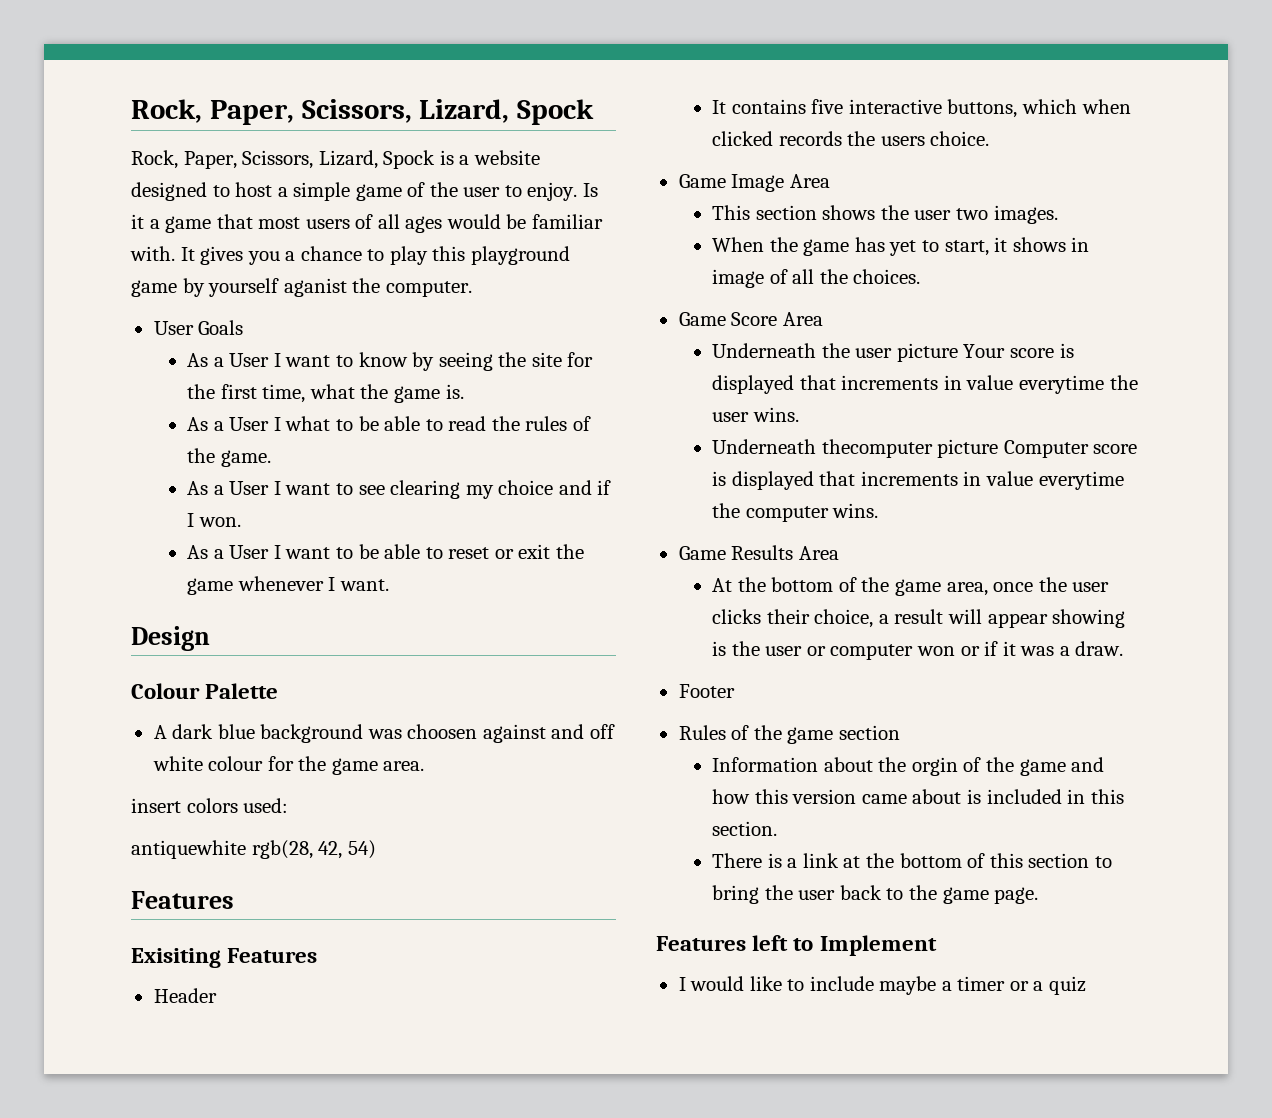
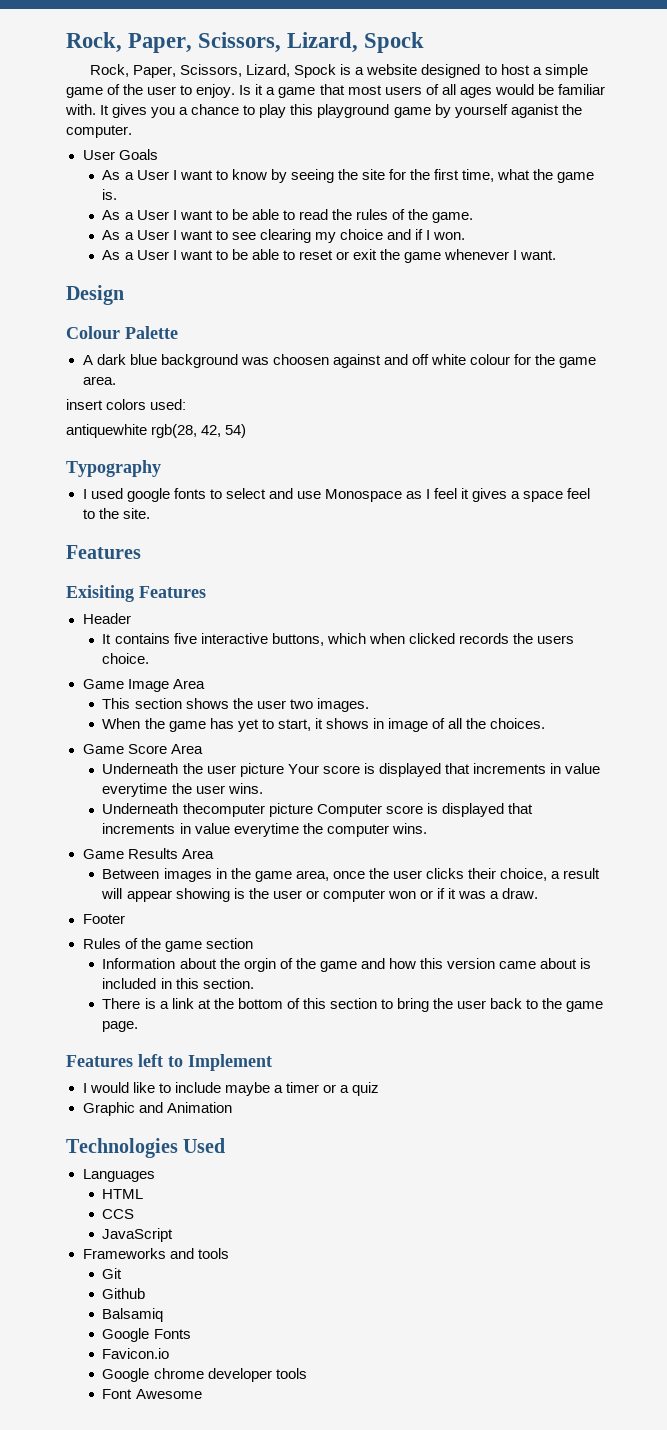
- As a User I what to be able to read the rules of the game.
+ As a User I want to be able to read the rules of the game.
+ Typography
+ I used google fonts to select and use Monospace as I feel it gives a space feel to the site.
- At the bottom of the game area, once the user clicks their choice, a result will appear showing is the user or computer won or if it was a draw.
+ Between images in the game area, once the user clicks their choice, a result will appear showing is the user or computer won or if it was a draw.
+ Graphic and Animation
+ Technologies Used
+ Languages
+ HTML
+ CCS
+ JavaScript
+ Frameworks and tools
+ Git
+ Github
+ Balsamiq
+ Google Fonts
+ Favicon.io
+ Google chrome developer tools
+ Font Awesome

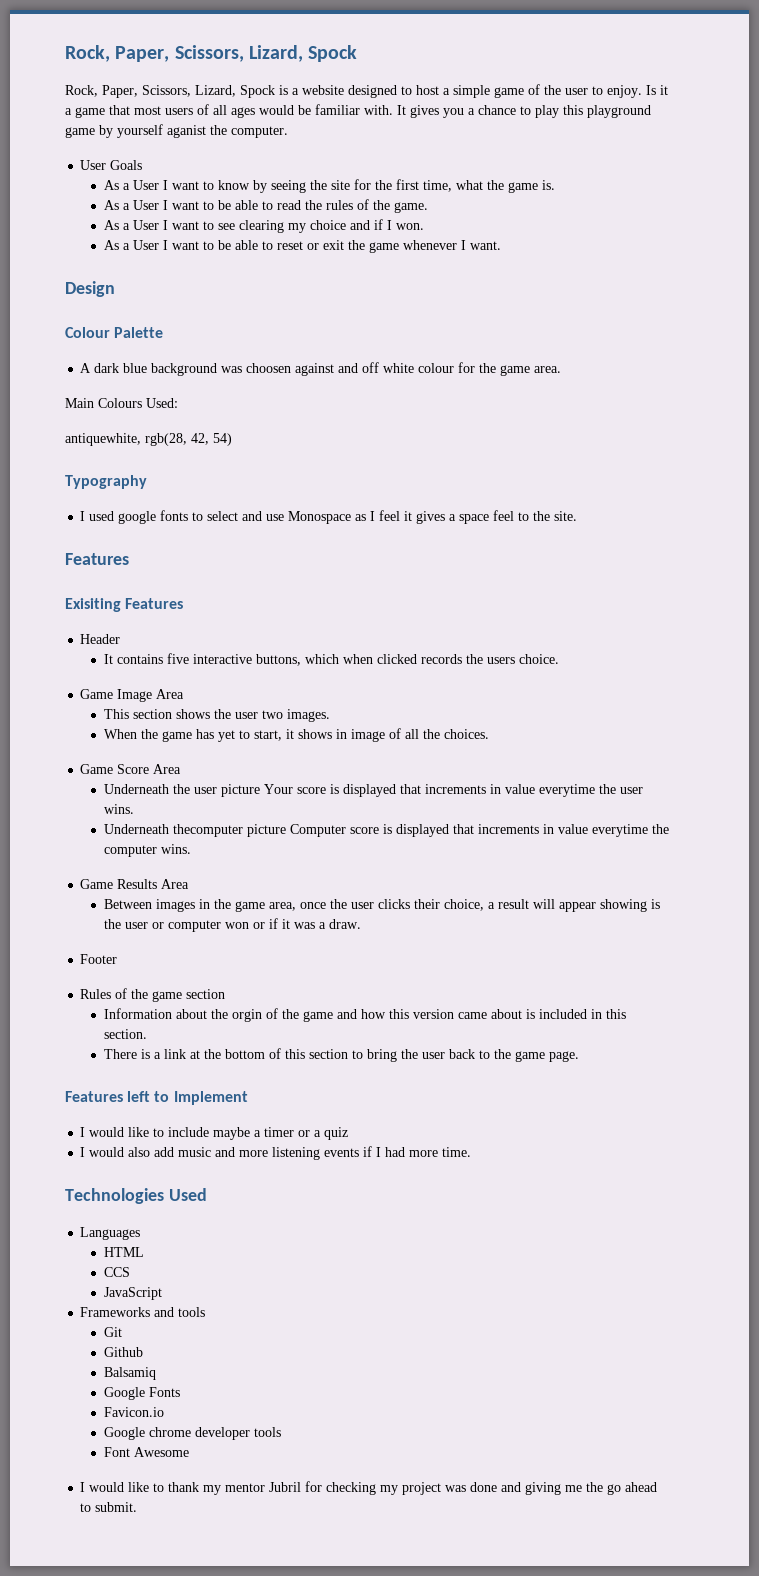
- insert colors used:
- antiquewhite rgb(28, 42, 54)
+ Main Colours Used:
+ antiquewhite, rgb(28, 42, 54)
- Graphic and Animation
+ I would also add music and more listening events if I had more time.
+ I would like to thank my mentor Jubril for checking my project was done and giving me the go ahead to submit.

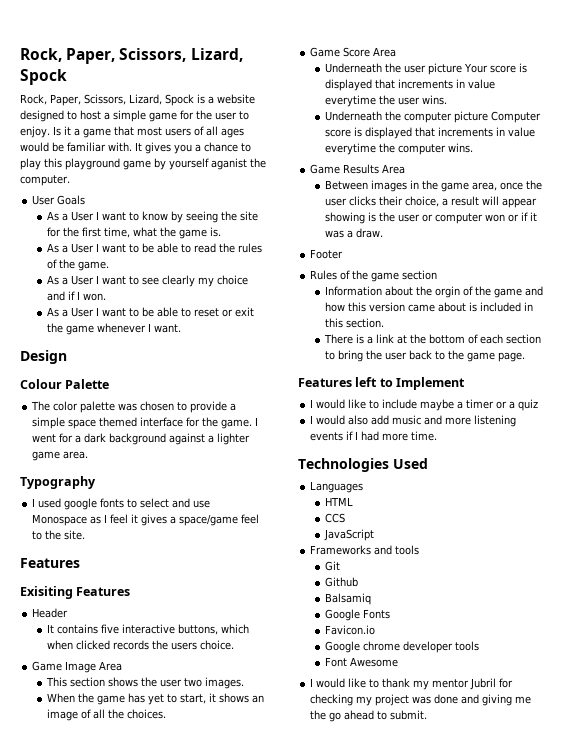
- Rock, Paper, Scissors, Lizard, Spock is a website designed to host a simple game of the user to enjoy.
+ Rock, Paper, Scissors, Lizard, Spock is a website designed to host a simple game for the user to enjoy.
- As a User I want to see clearing my choice and if I won.
+ As a User I want to see clearly my choice and if I won.
- A dark blue background was choosen against and off white colour for the game area.
- Main Colours Used:
- antiquewhite, rgb(28, 42, 54)
+ The color palette was chosen to provide a simple space themed interface for the game. I went for a dark background against a lighter game area.
- I used google fonts to select and use Monospace as I feel it gives a space feel to the site.
+ I used google fonts to select and use Monospace as I feel it gives a space/game feel to the site.
- When the game has yet to start, it shows in image of all the choices.
+ When the game has yet to start, it shows an image of all the choices.
- Underneath thecomputer picture Computer score is displayed that increments in value everytime the computer wins.
+ Underneath the computer picture Computer score is displayed that increments in value everytime the computer wins.
- There is a link at the bottom of this section to bring the user back to the game page.
+ There is a link at the bottom of each section to bring the user back to the game page.

